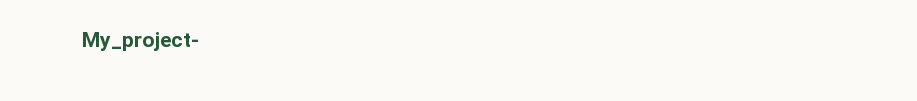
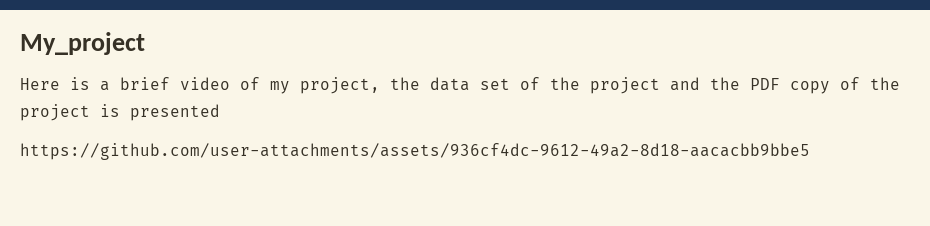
- My_project-
+ My_project
+ Here is a brief video of my project, the data set of the project and the PDF copy of the project is presented
+ https://github.com/user-attachments/assets/936cf4dc-9612-49a2-8d18-aacacbb9bbe5

